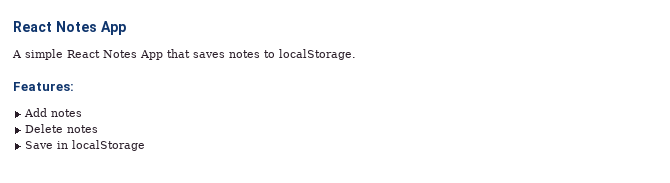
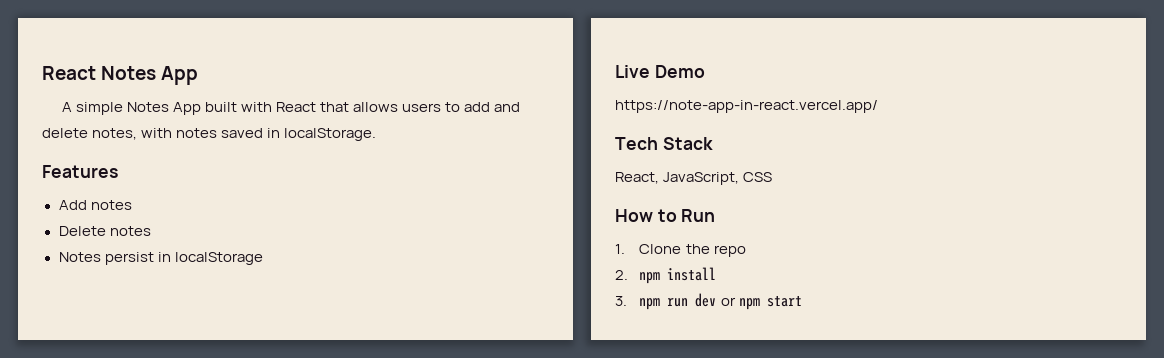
- A simple React Notes App that saves notes to localStorage.
+ A simple Notes App built with React that allows users to add and delete notes, with notes saved in localStorage.
- Features:
+ Features
- Save in localStorage
+ Notes persist in localStorage
+ Live Demo
+ https://note-app-in-react.vercel.app/
+ Tech Stack
+ React, JavaScript, CSS
+ How to Run
+ 1. Clone the repo
+ 2. npm install
+ 3. npm run dev or npm start

